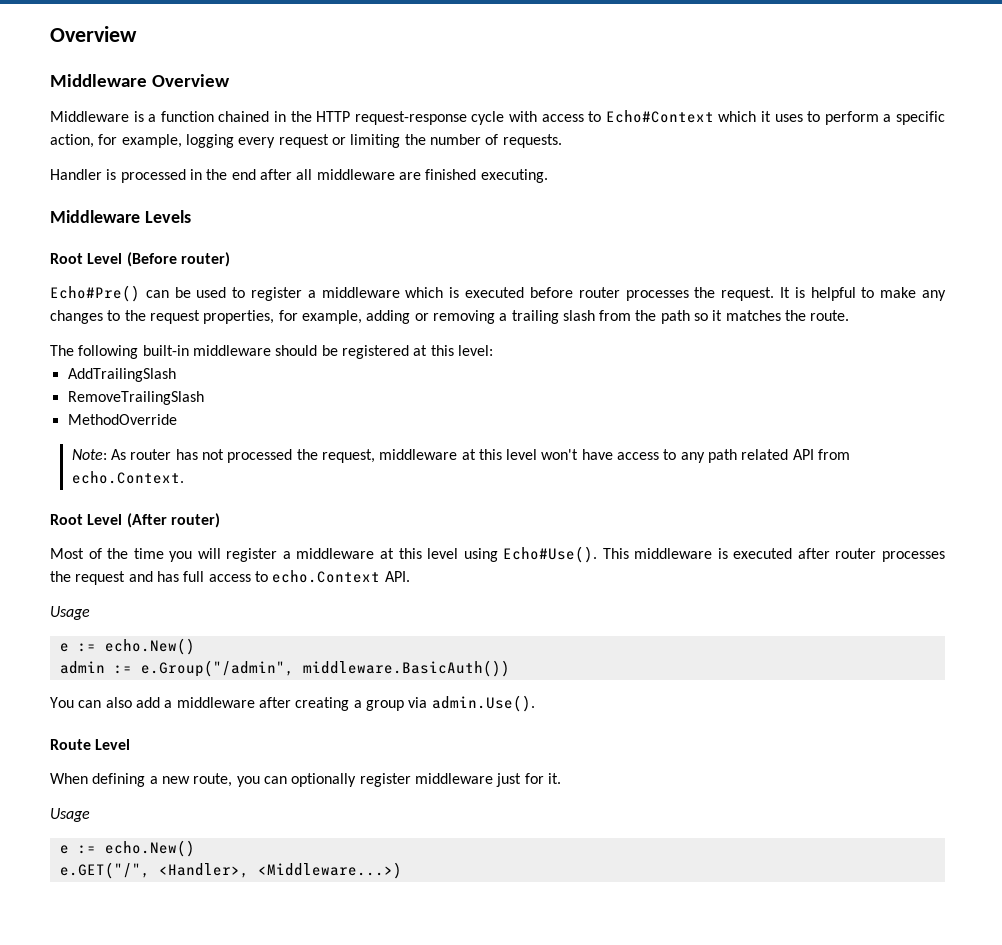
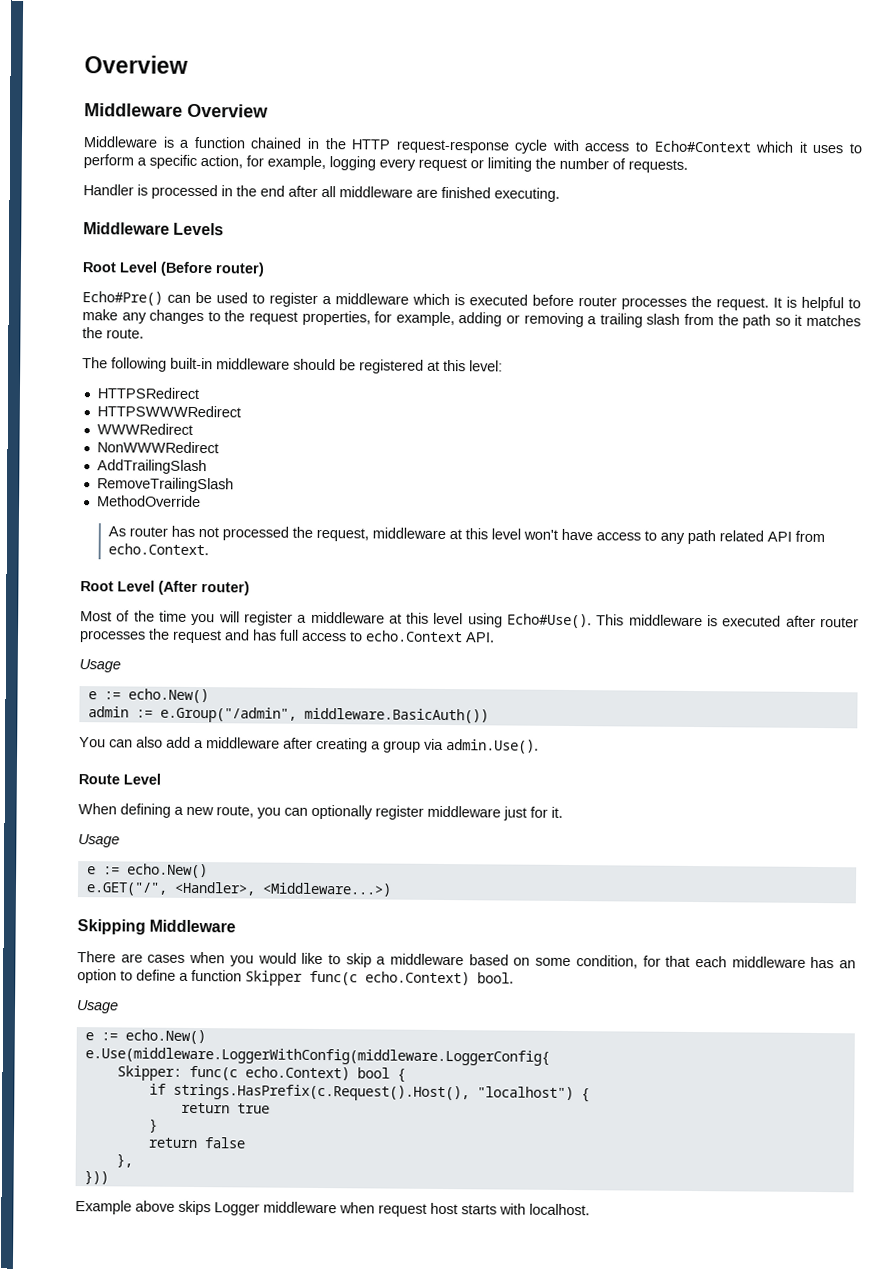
+ HTTPSRedirect
+ HTTPSWWWRedirect
+ WWWRedirect
+ NonWWWRedirect
- Note: As router has not processed the request, middleware at this level won't have access to any path related API from echo.Context.
+ As router has not processed the request, middleware at this level won't have access to any path related API from echo.Context.
+ Skipping Middleware
+ There are cases when you would like to skip a middleware based on some condition, for that each middleware has an option to define a function Skipper func(c echo.Context) bool.
+ Usage
+ e := echo.New()
+ e.Use(middleware.LoggerWithConfig(middleware.LoggerConfig{
+ Skipper: func(c echo.Context) bool {
+ if strings.HasPrefix(c.Request().Host(), "localhost") {
+ return true
+ }
+ return false
+ },
+ }))
+ Example above skips Logger middleware when request host starts with localhost.

